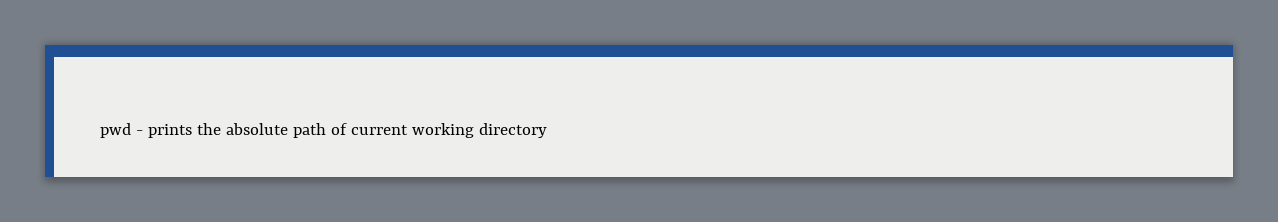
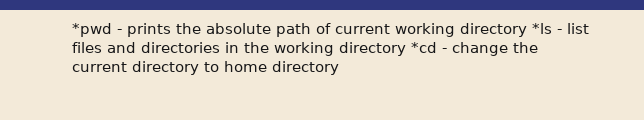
- pwd - prints the absolute path of current working directory
+ *pwd - prints the absolute path of current working directory *ls - list files and directories in the working directory *cd - change the current directory to home directory

